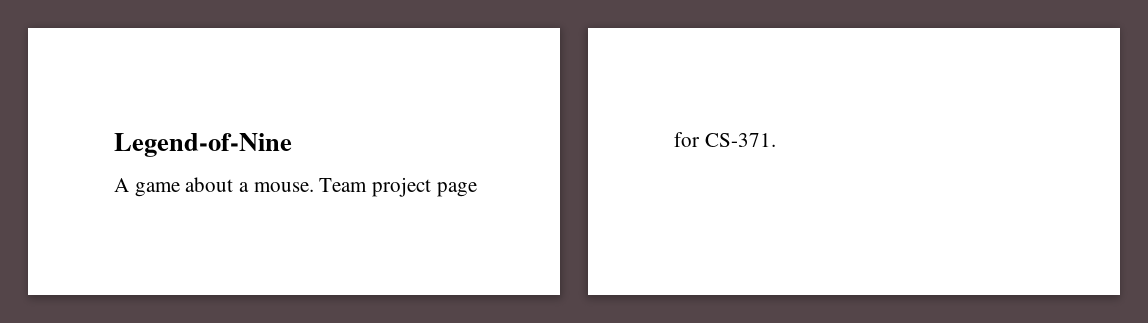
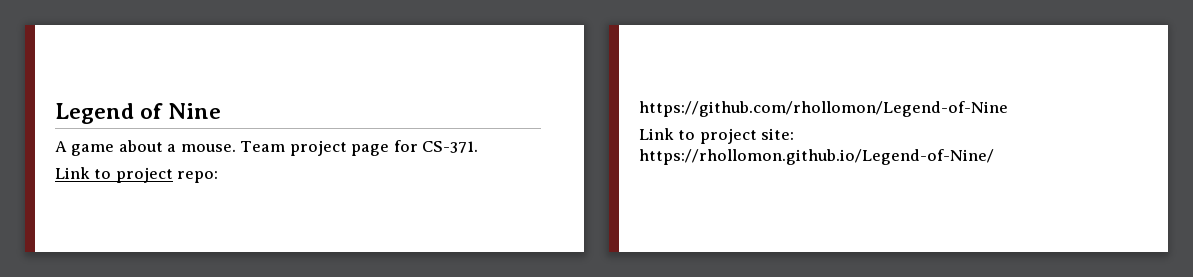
- Legend-of-Nine
+ Legend of Nine
+ Link to project repo: https://github.com/rhollomon/Legend-of-Nine
+ Link to project site: https://rhollomon.github.io/Legend-of-Nine/

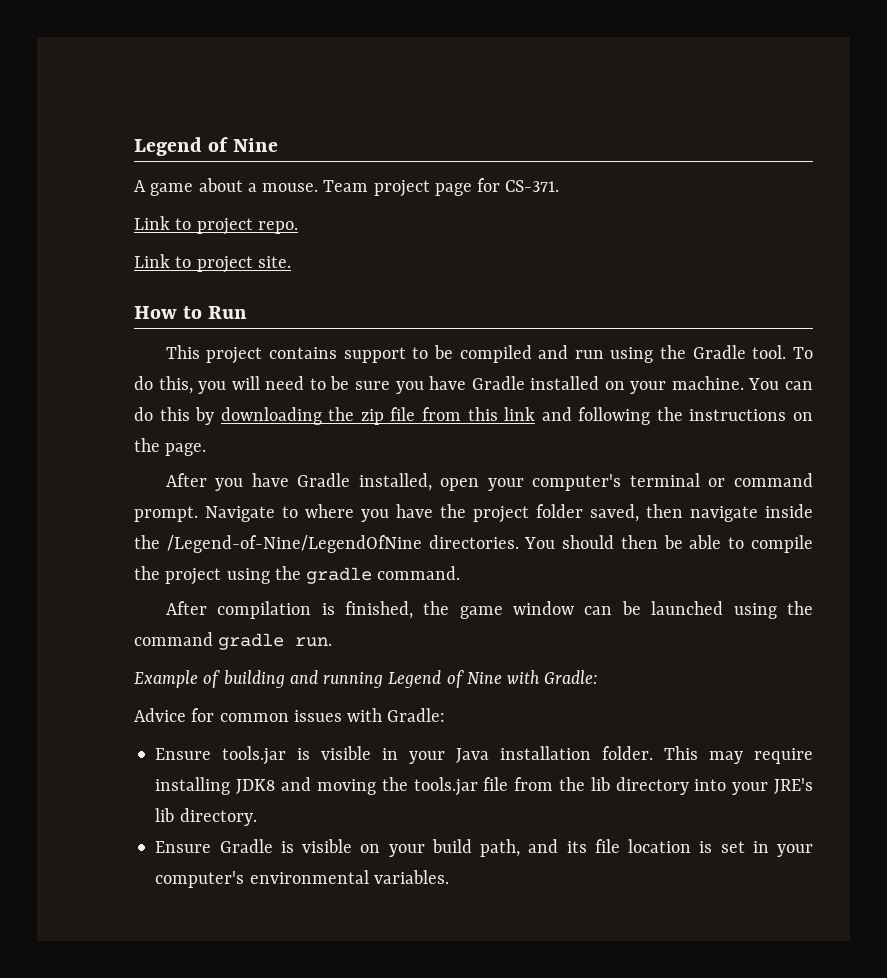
- Link to project repo: https://github.com/rhollomon/Legend-of-Nine
- Link to project site: https://rhollomon.github.io/Legend-of-Nine/
+ Link to project repo.
+ Link to project site.
+ How to Run
+ This project contains support to be compiled and run using the Gradle tool. To do this, you will need to be sure you have Gradle installed on your machine. You can do this by downloading the zip file from this link and following the instructions on the page.
+ After you have Gradle installed, open your computer's terminal or command prompt. Navigate to where you have the project folder saved, then navigate inside the /Legend-of-Nine/LegendOfNine directories. You should then be able to compile the project using the gradle command.
+ After compilation is finished, the game window can be launched using the command gradle run.
+ Example of building and running Legend of Nine with Gradle:
+ Advice for common issues with Gradle:
+ Ensure tools.jar is visible in your Java installation folder. This may require installing JDK8 and moving the tools.jar file from the lib directory into your JRE's lib directory.
+ Ensure Gradle is visible on your build path, and its file location is set in your computer's environmental variables.

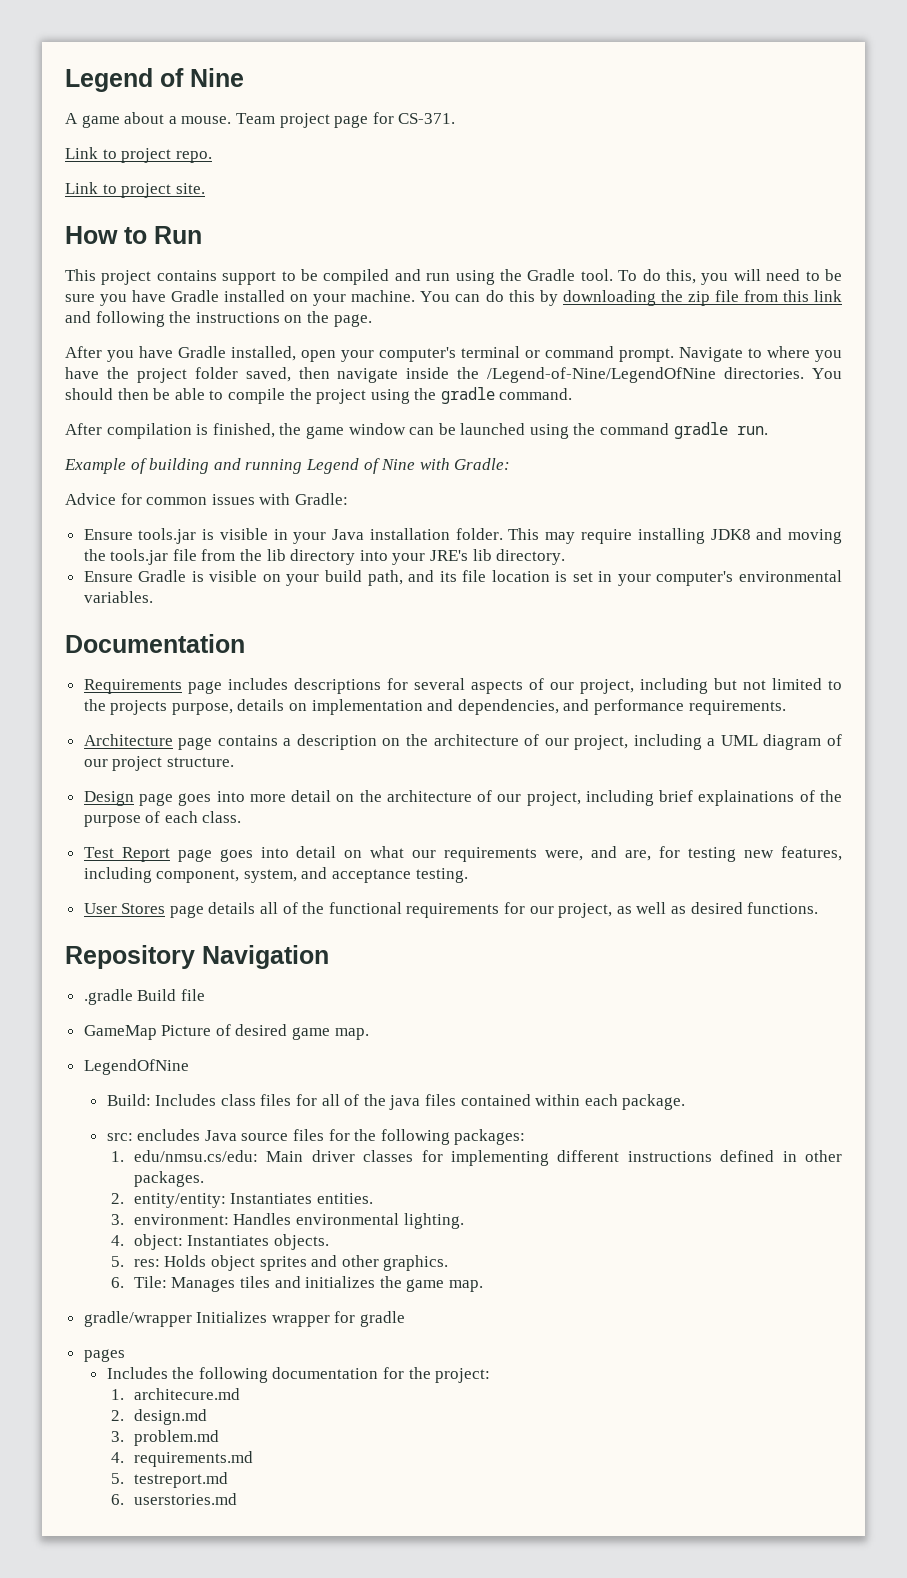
+ Documentation
+ Requirements page includes descriptions for several aspects of our project, including but not limited to the projects purpose, details on implementation and dependencies, and performance requirements.
+ Architecture page contains a description on the architecture of our project, including a UML diagram of our project structure.
+ Design page goes into more detail on the architecture of our project, including brief explainations of the purpose of each class.
+ Test Report page goes into detail on what our requirements were, and are, for testing new features, including component, system, and acceptance testing.
+ User Stores page details all of the functional requirements for our project, as well as desired functions.
+ Repository Navigation
+ .gradle Build file
+ GameMap Picture of desired game map.
+ LegendOfNine
+ Build: Includes class files for all of the java files contained within each package.
+ src: encludes Java source files for the following packages:
+ 1. edu/nmsu.cs/edu: Main driver classes for implementing different instructions defined in other packages.
+ 2. entity/entity: Instantiates entities.
+ 3. environment: Handles environmental lighting.
+ 4. object: Instantiates objects.
+ 5. res: Holds object sprites and other graphics.
+ 6. Tile: Manages tiles and initializes the game map.
+ gradle/wrapper Initializes wrapper for gradle
+ pages
+ Includes the following documentation for the project:
+ 1. architecure.md
+ 2. design.md
+ 3. problem.md
+ 4. requirements.md
+ 5. testreport.md
+ 6. userstories.md

